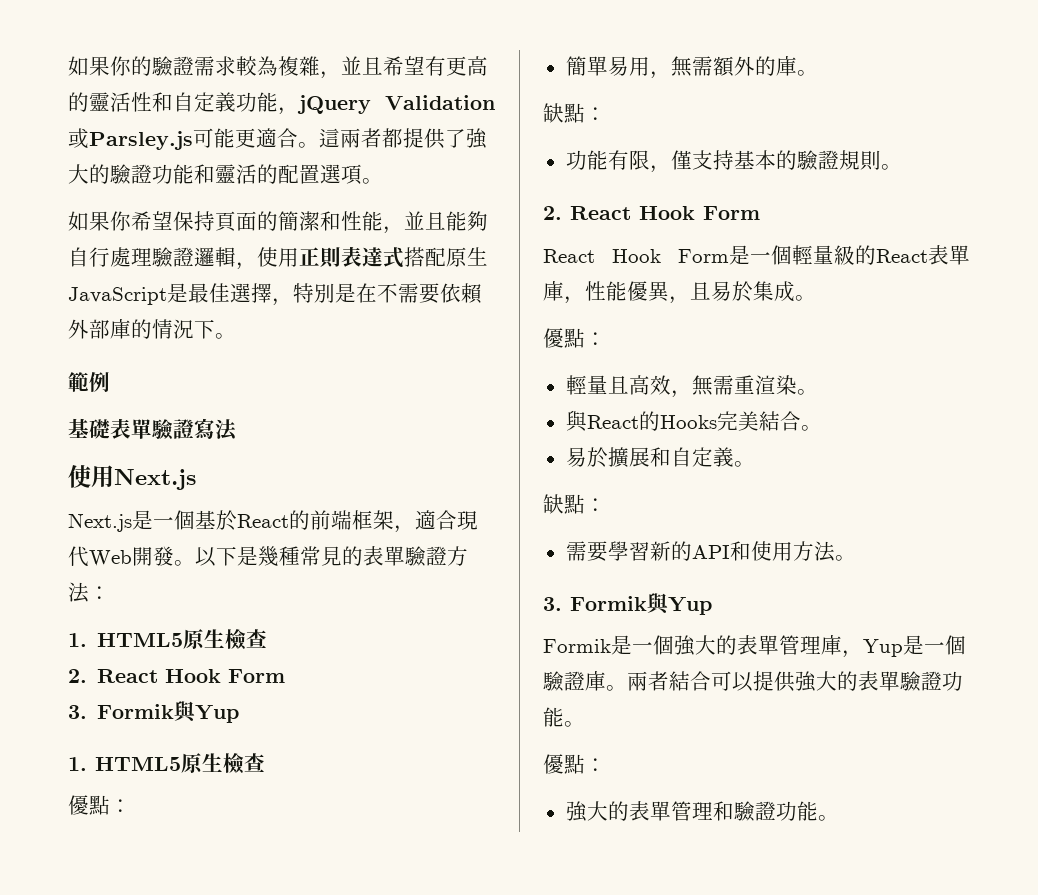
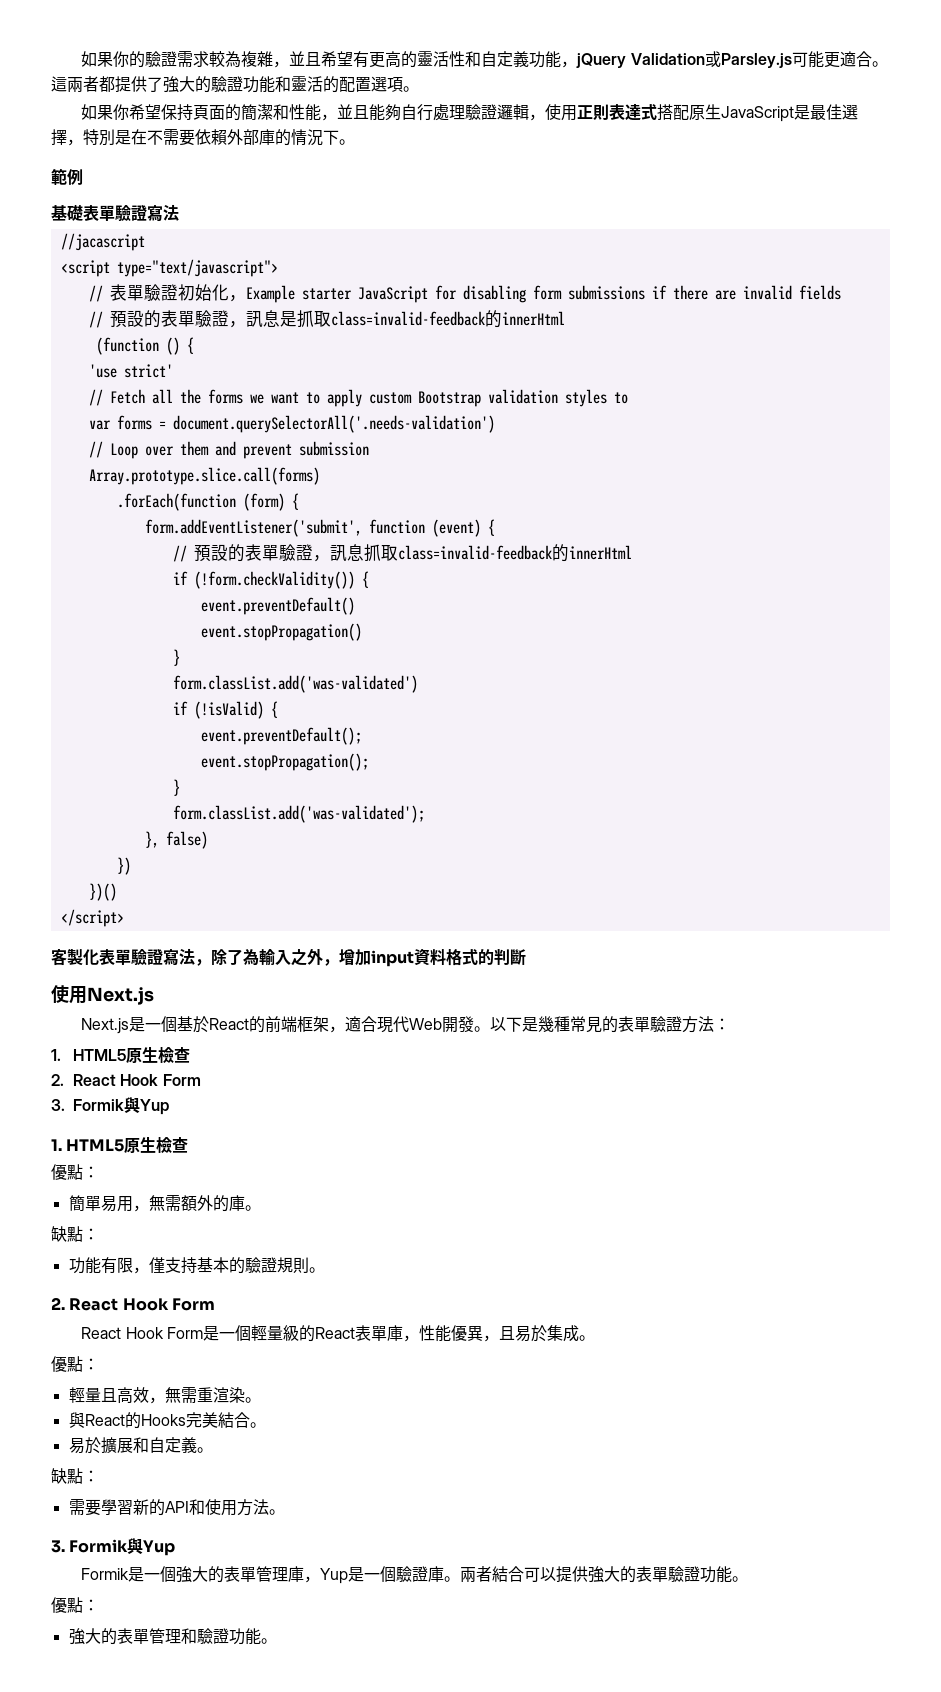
+ //jacascript
+ <script type="text/javascript">
+ // 表單驗證初始化，Example starter JavaScript for disabling form submissions if there are invalid fields
+ // 預設的表單驗證，訊息是抓取class=invalid-feedback的innerHtml
+ (function () {
+ 'use strict'
+ // Fetch all the forms we want to apply custom Bootstrap validation styles to
+ var forms = document.querySelectorAll('.needs-validation')
+ // Loop over them and prevent submission
+ Array.prototype.slice.call(forms)
+ .forEach(function (form) {
+ form.addEventListener('submit', function (event) {
+ // 預設的表單驗證，訊息抓取class=invalid-feedback的innerHtml
+ if (!form.checkValidity()) {
+ event.preventDefault()
+ event.stopPropagation()
+ }
+ form.classList.add('was-validated')
+ if (!isValid) {
+ event.preventDefault();
+ event.stopPropagation();
+ }
+ form.classList.add('was-validated');
+ }, false)
+ })
+ })()
+ </script>
+ 客製化表單驗證寫法，除了為輸入之外，增加input資料格式的判斷

